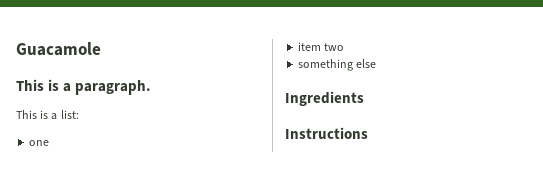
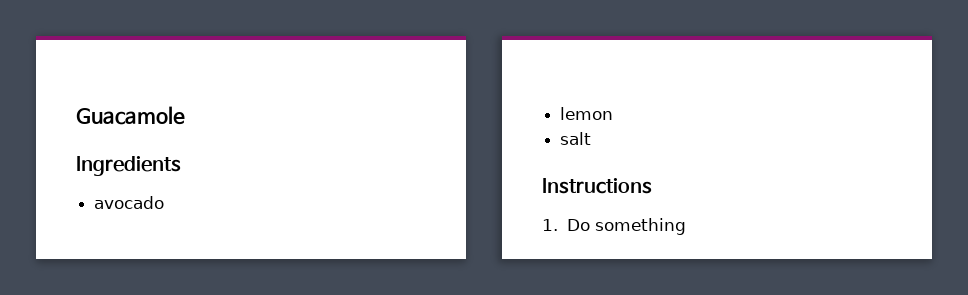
- This is a paragraph.
- This is a list:
- one
- item two
- something else
  Ingredients
+ avocado
+ lemon
+ salt
  Instructions
+ 1. Do something

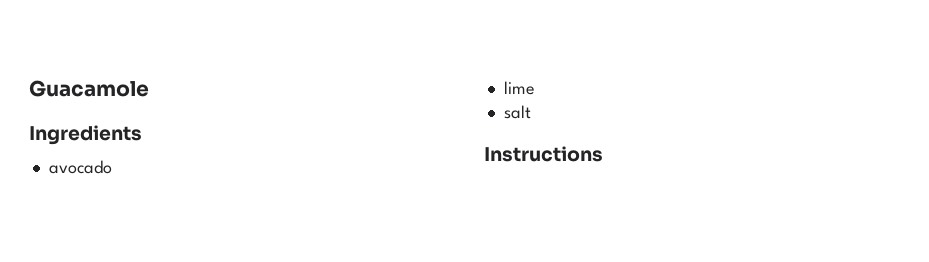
- lemon
+ lime
- 1. Do something

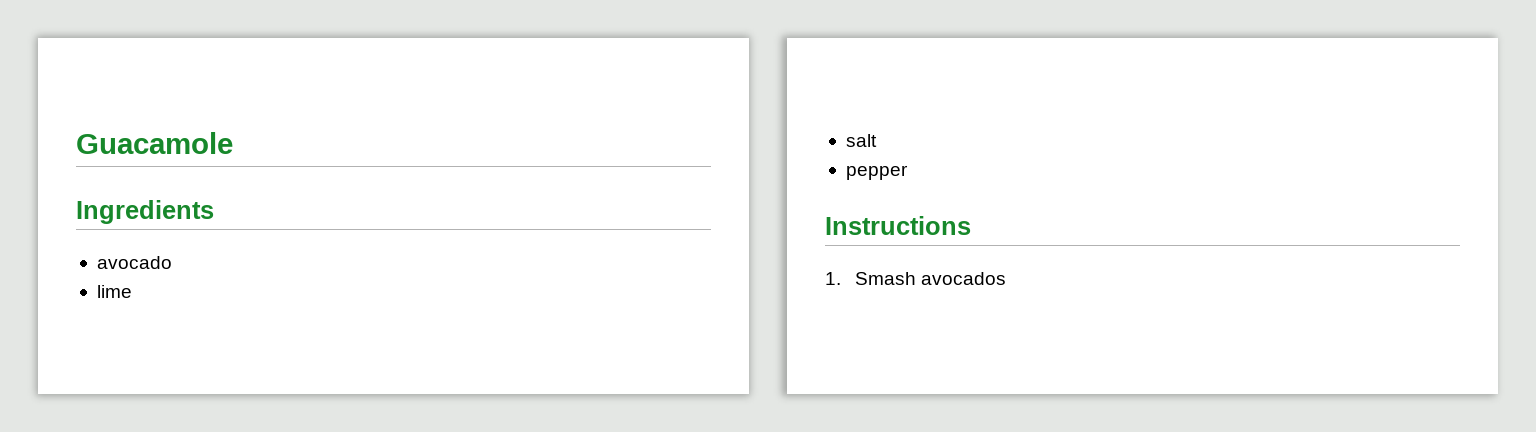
+ pepper
+ 1. Smash avocados

